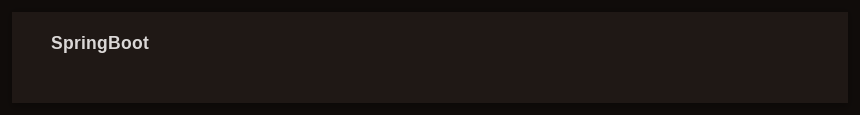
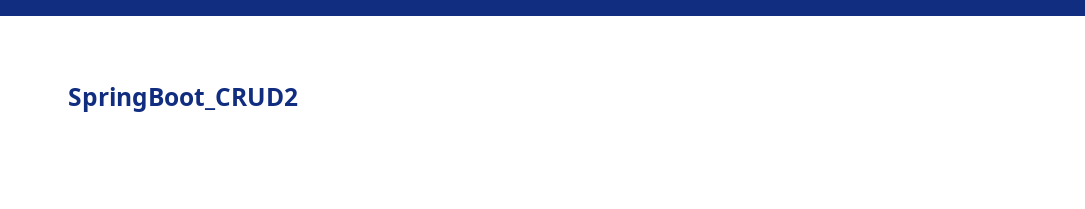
- SpringBoot
+ SpringBoot_CRUD2

